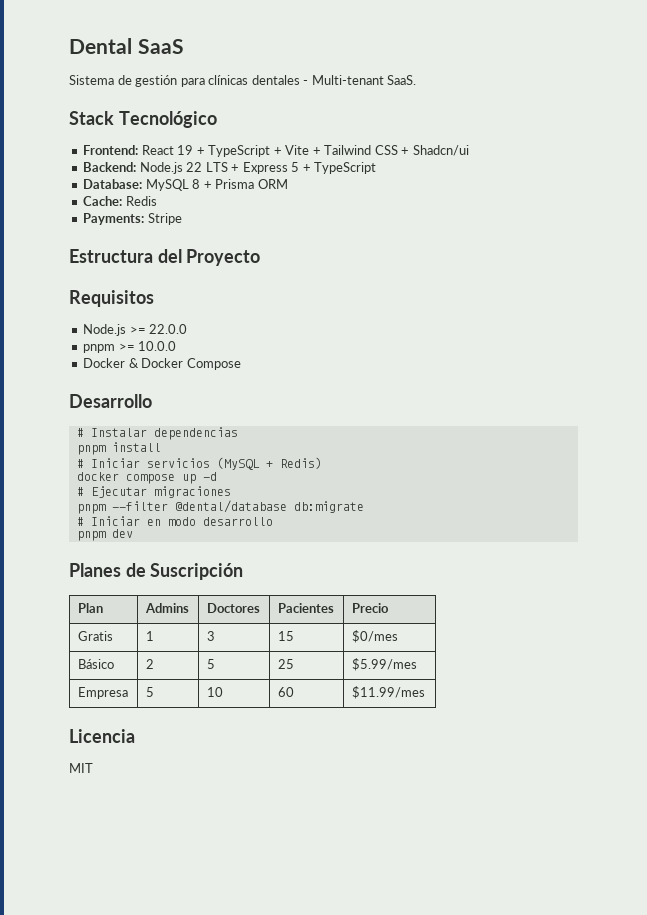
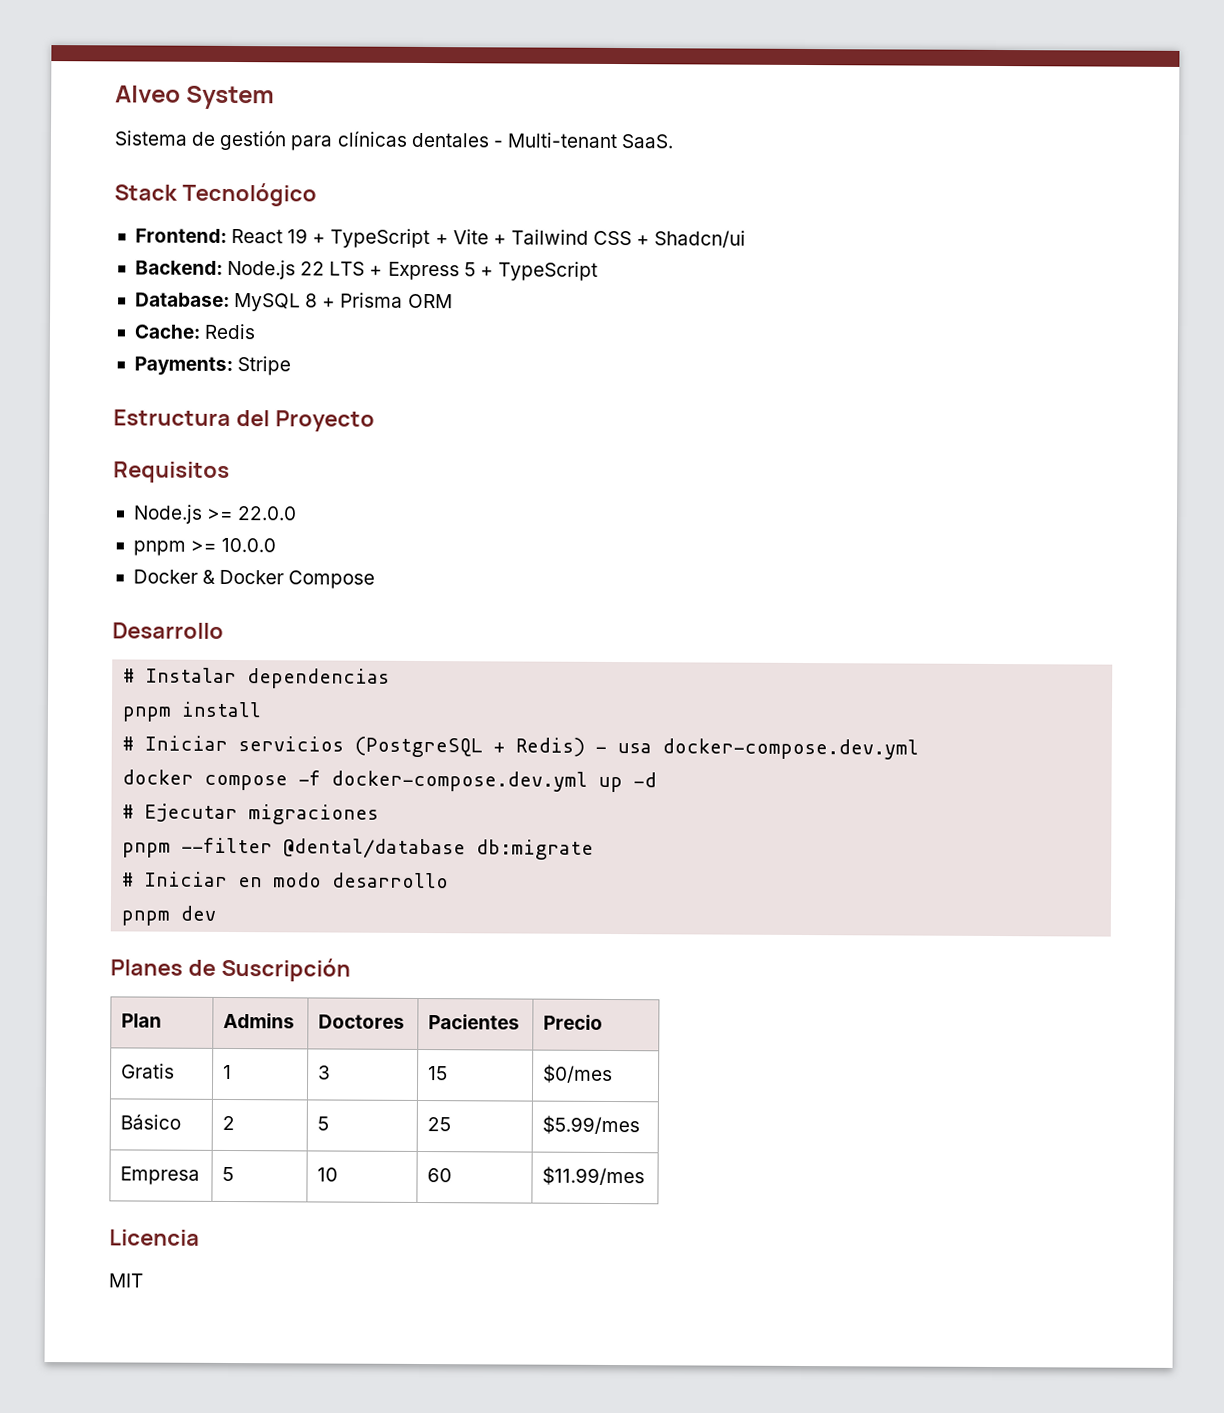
- Dental SaaS
+ Alveo System
- # Iniciar servicios (MySQL + Redis)
+ # Iniciar servicios (PostgreSQL + Redis) - usa docker-compose.dev.yml
- docker compose up -d
+ docker compose -f docker-compose.dev.yml up -d

